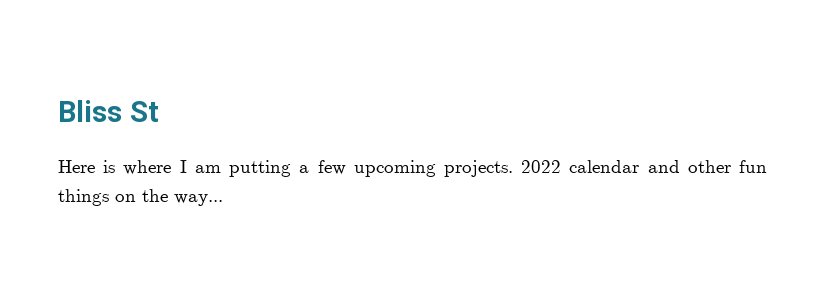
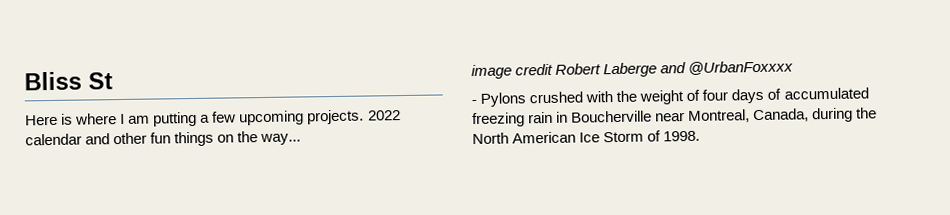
+ image credit Robert Laberge and @UrbanFoxxxx
+ - Pylons crushed with the weight of four days of accumulated freezing rain in Boucherville near Montreal, Canada, during the North American Ice Storm of 1998.

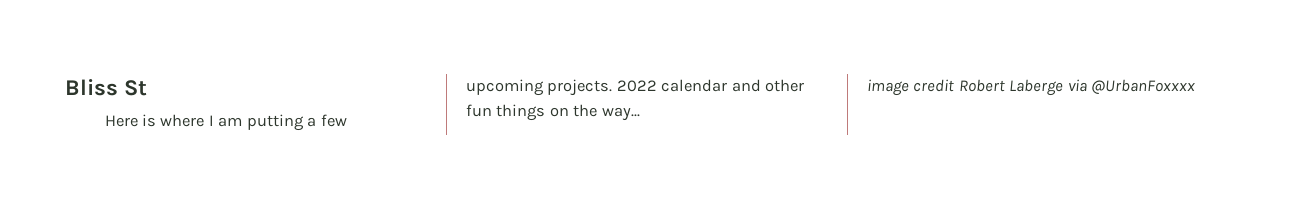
- image credit Robert Laberge and @UrbanFoxxxx
+ image credit Robert Laberge via @UrbanFoxxxx
- - Pylons crushed with the weight of four days of accumulated freezing rain in Boucherville near Montreal, Canada, during the North American Ice Storm of 1998.

